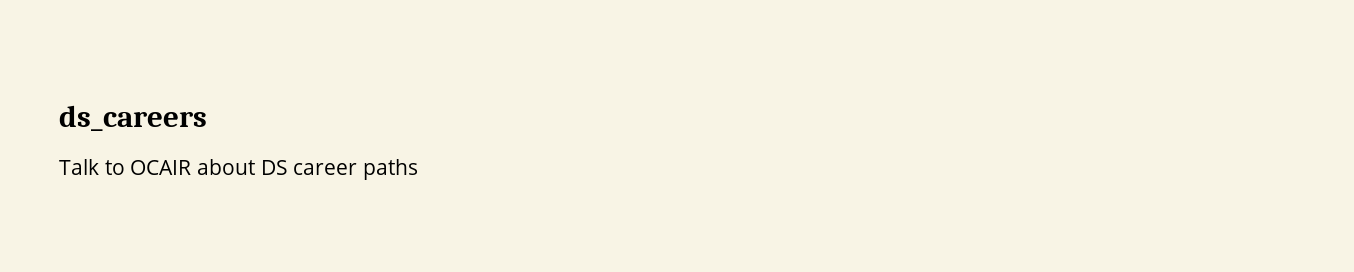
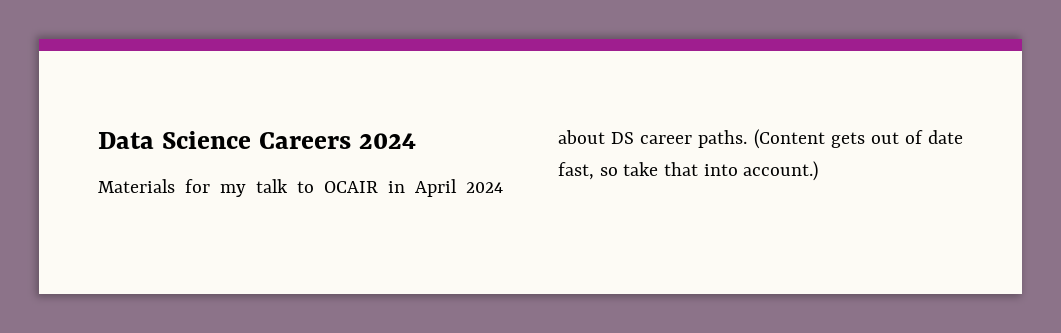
- ds_careers
- Talk to OCAIR about DS career paths
+ Data Science Careers 2024
+ Materials for my talk to OCAIR in April 2024 about DS career paths. (Content gets out of date fast, so take that into account.)

